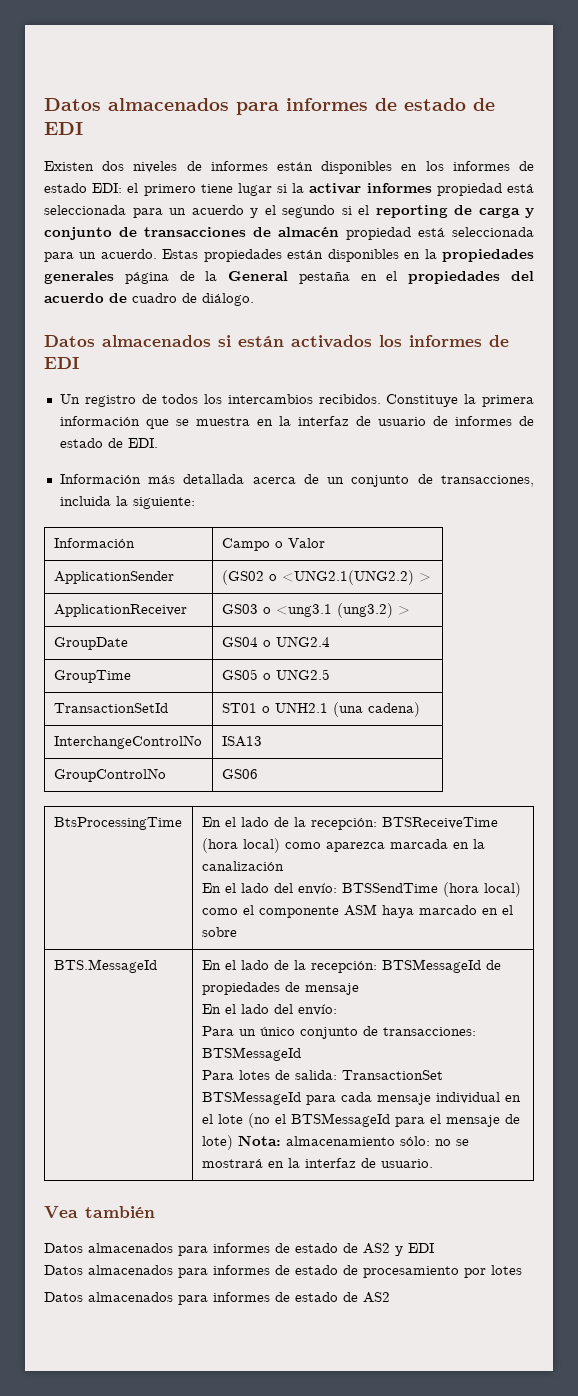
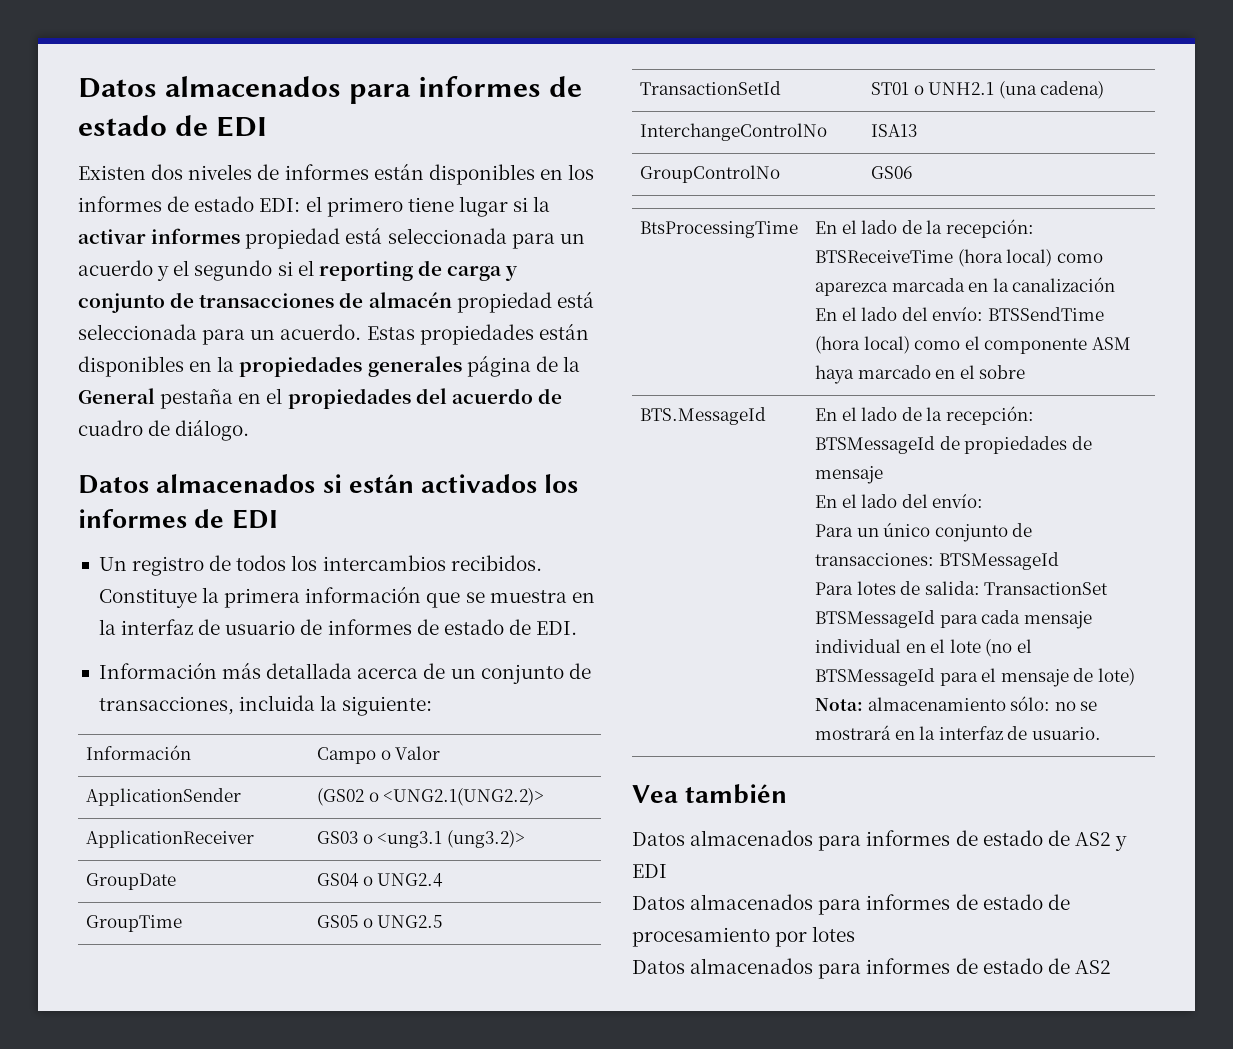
- ApplicationSender | (GS02 o <UNG2.1(UNG2.2) >
+ ApplicationSender | (GS02 o <UNG2.1(UNG2.2)>
- ApplicationReceiver | GS03 o <ung3.1 (ung3.2) >
+ ApplicationReceiver | GS03 o <ung3.1 (ung3.2)>

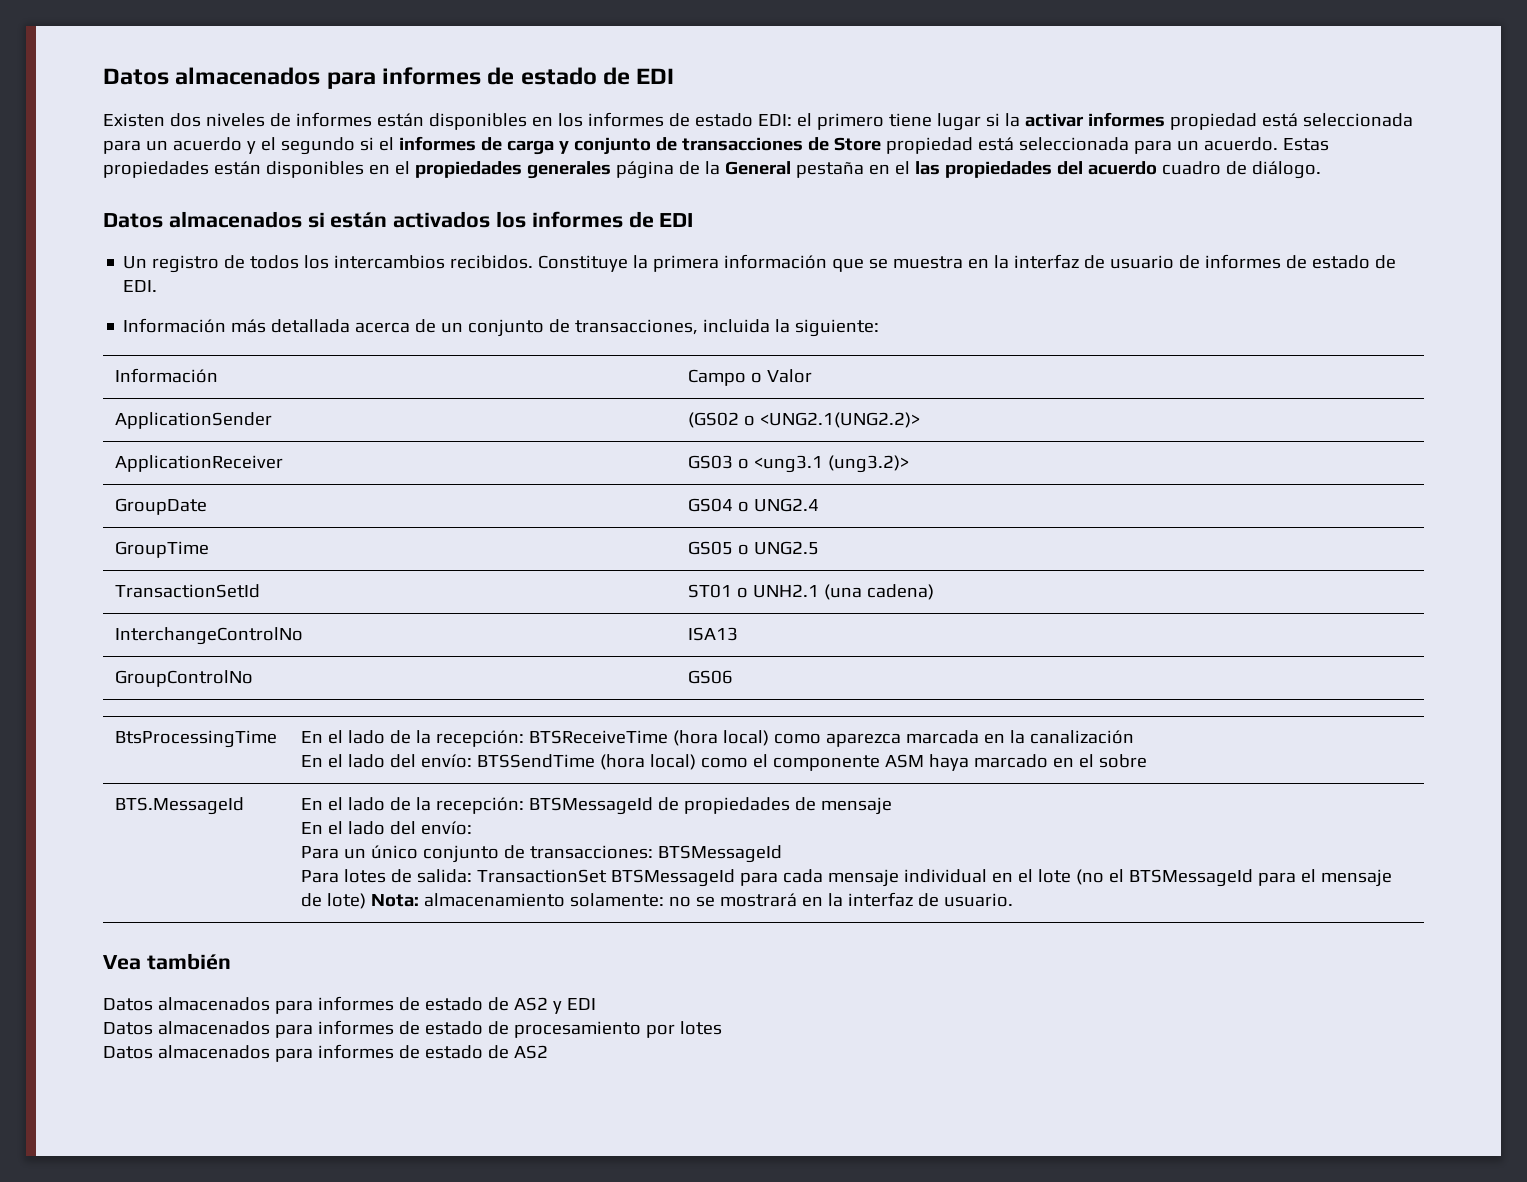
- Existen dos niveles de informes están disponibles en los informes de estado EDI: el primero tiene lugar si la activar informes propiedad está seleccionada para un acuerdo y el segundo si el reporting de carga y conjunto de transacciones de almacén propiedad está seleccionada para un acuerdo.
+ Existen dos niveles de informes están disponibles en los informes de estado EDI: el primero tiene lugar si la activar informes propiedad está seleccionada para un acuerdo y el segundo si el informes de carga y conjunto de transacciones de Store propiedad está seleccionada para un acuerdo.
- Estas propiedades están disponibles en la propiedades generales página de la General pestaña en el propiedades del acuerdo de cuadro de diálogo.
+ Estas propiedades están disponibles en el propiedades generales página de la General pestaña en el las propiedades del acuerdo cuadro de diálogo.
- Para lotes de salida: TransactionSet BTSMessageId para cada mensaje individual en el lote (no el BTSMessageId para el mensaje de lote) Nota: almacenamiento sólo: no se mostrará en la interfaz de usuario.
+ Para lotes de salida: TransactionSet BTSMessageId para cada mensaje individual en el lote (no el BTSMessageId para el mensaje de lote) Nota: almacenamiento solamente: no se mostrará en la interfaz de usuario.

